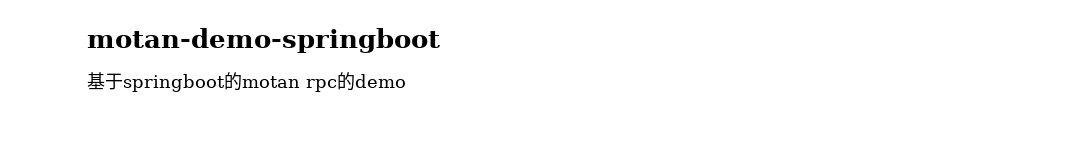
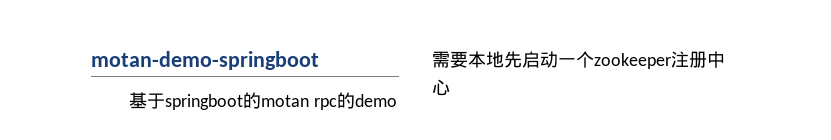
- 基于springboot的motan rpc的demo
+ 基于springboot的motan rpc的demo需要本地先启动一个zookeeper注册中心

